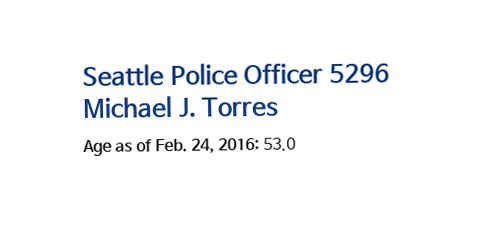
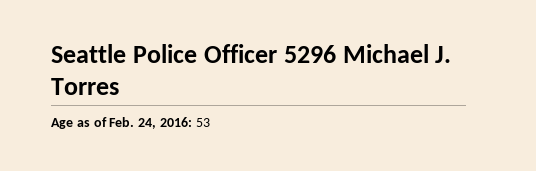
- Age as of Feb. 24, 2016: 53.0
+ Age as of Feb. 24, 2016: 53

